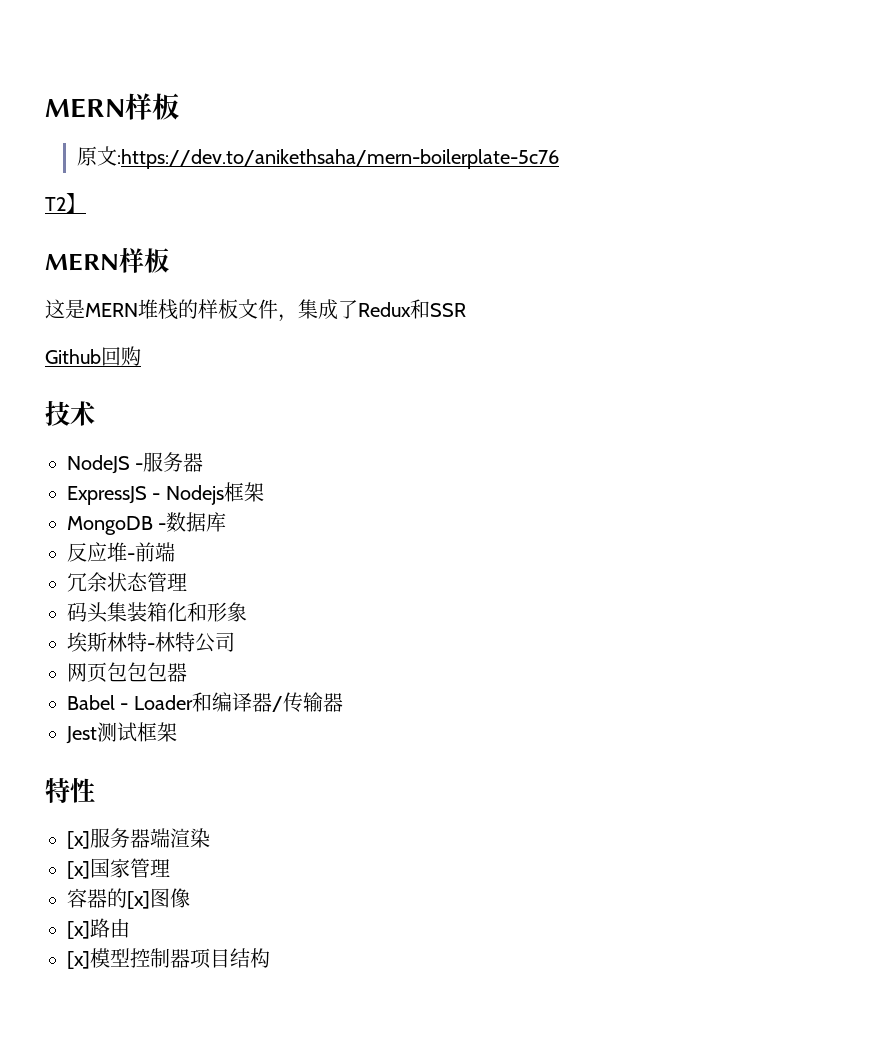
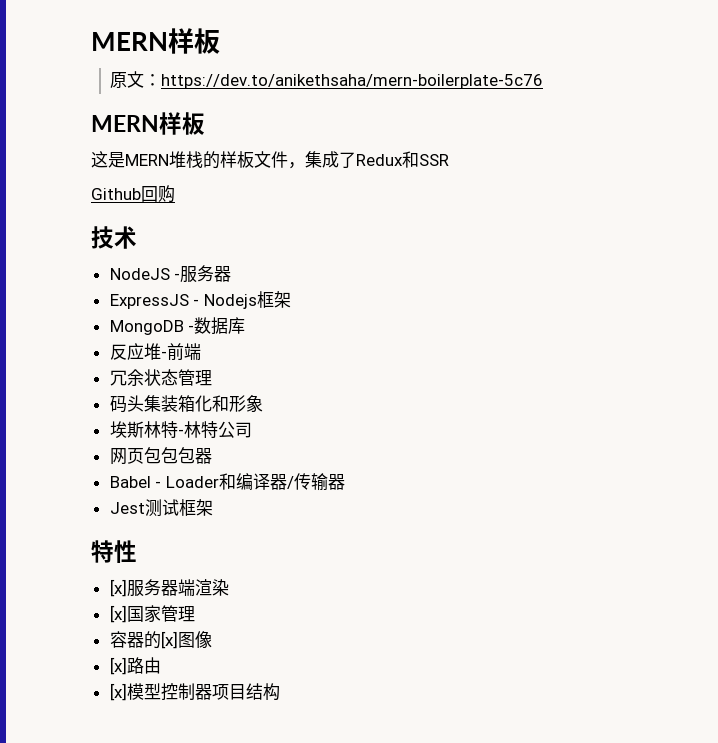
- 原文:https://dev.to/anikethsaha/mern-boilerplate-5c76
- T2】
+ 原文：https://dev.to/anikethsaha/mern-boilerplate-5c76

